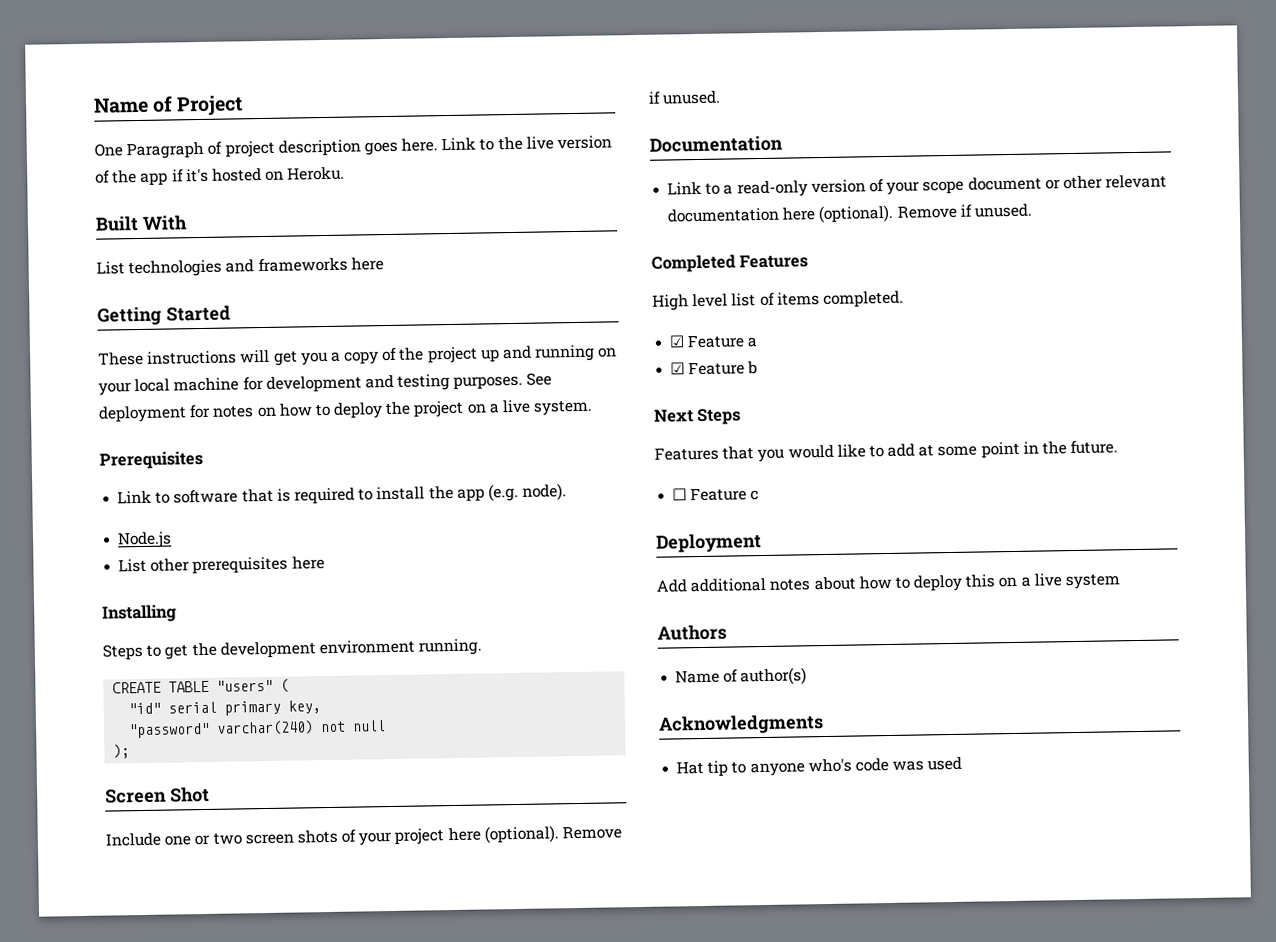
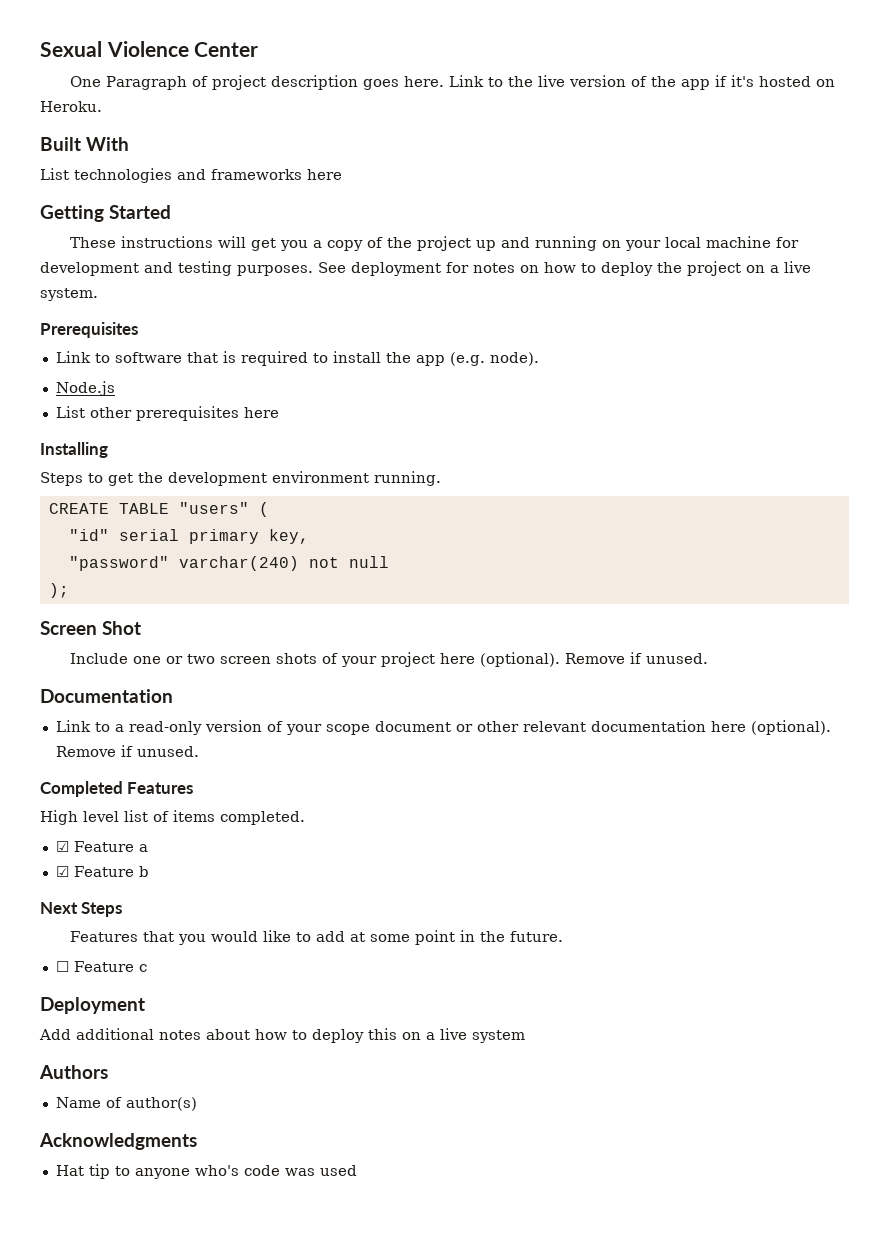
- Name of Project
+ Sexual Violence Center

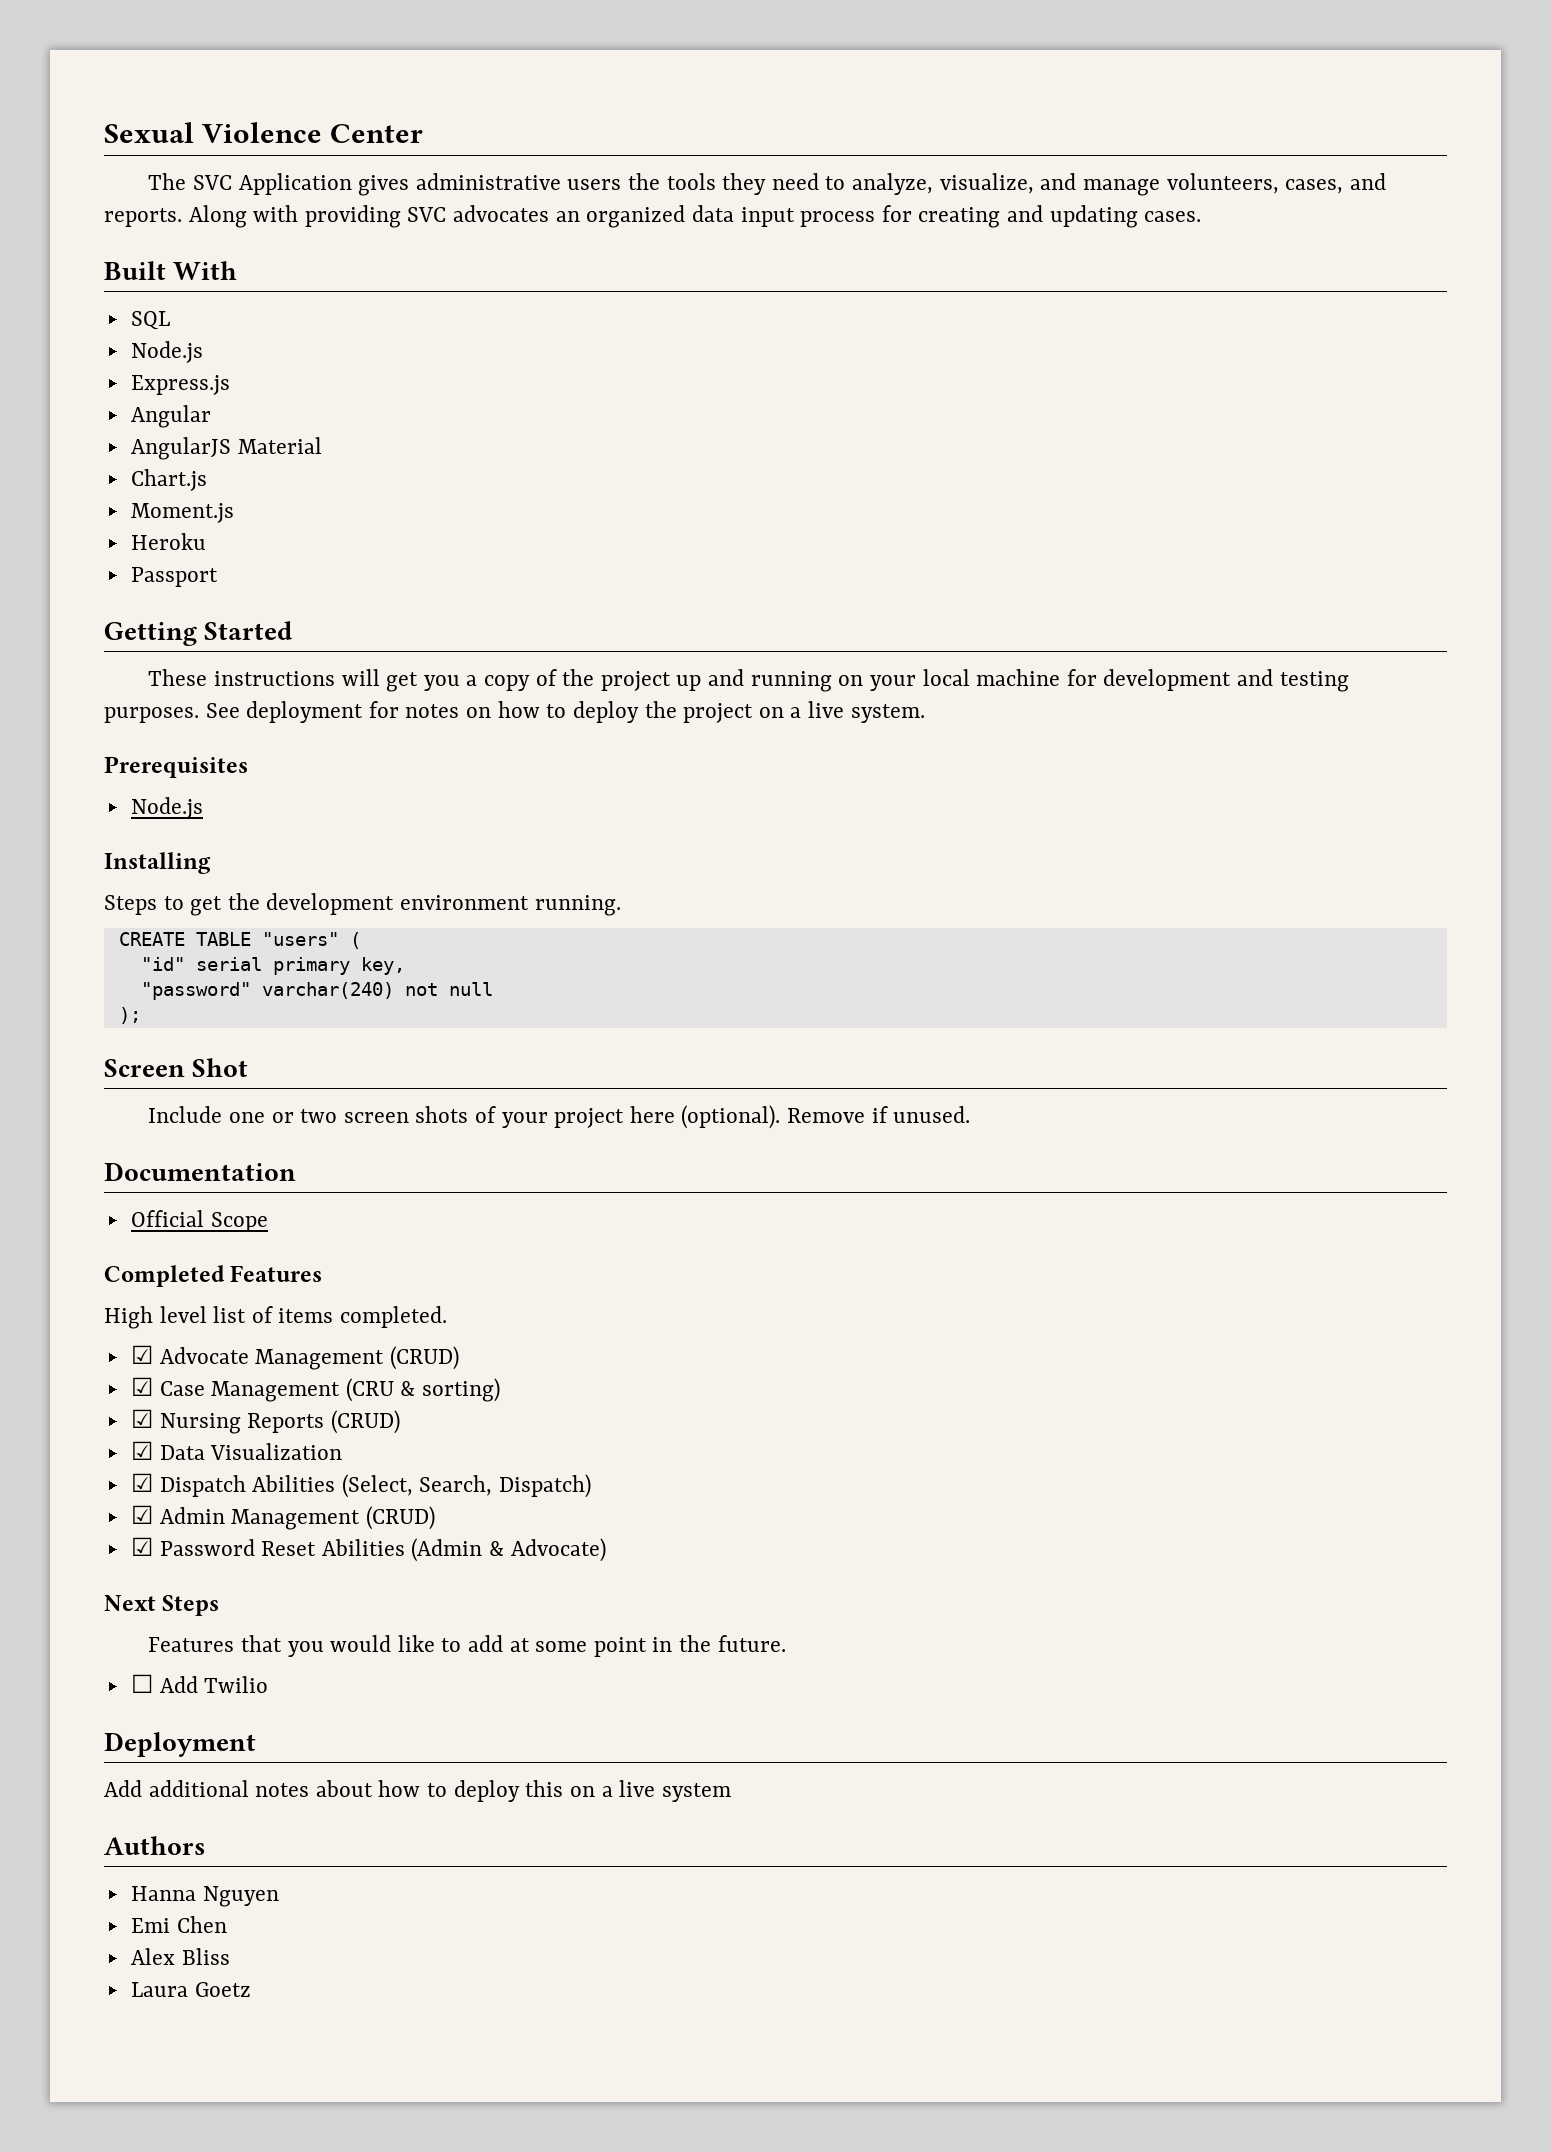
- One Paragraph of project description goes here. Link to the live version of the app if it's hosted on Heroku.
+ The SVC Application gives administrative users the tools they need to analyze, visualize, and manage volunteers, cases, and reports. Along with providing SVC advocates an organized data input process for creating and updating cases.
  Built With
- List technologies and frameworks here
+ SQL
+ Node.js
+ Express.js
+ Angular
+ AngularJS Material
+ Chart.js
+ Moment.js
+ Heroku
+ Passport
  Prerequisites
- Link to software that is required to install the app (e.g. node).
  Node.js
- List other prerequisites here
- Link to a read-only version of your scope document or other relevant documentation here (optional). Remove if unused.
+ Official Scope
- ☑ Feature a
- ☑ Feature b
+ ☑ Advocate Management (CRUD)
+ ☑ Case Management (CRU & sorting)
+ ☑ Nursing Reports (CRUD)
+ ☑ Data Visualization
+ ☑ Dispatch Abilities (Select, Search, Dispatch)
+ ☑ Admin Management (CRUD)
+ ☑ Password Reset Abilities (Admin & Advocate)
- ☐ Feature c
+ ☐ Add Twilio
- Name of author(s)
- Acknowledgments
- Hat tip to anyone who's code was used
+ Hanna Nguyen
+ Emi Chen
+ Alex Bliss
+ Laura Goetz

